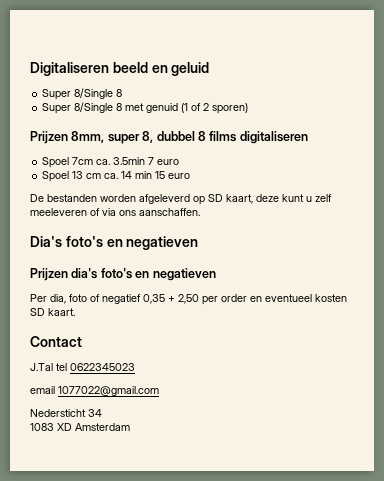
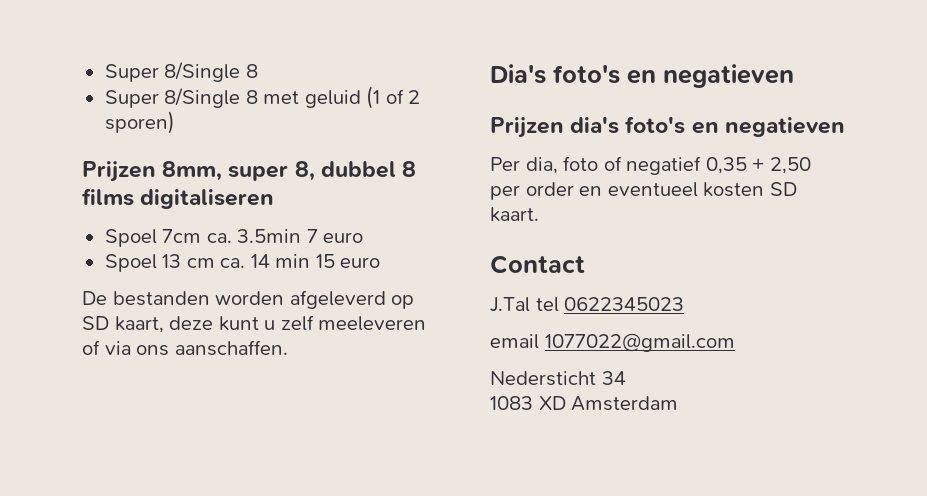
- Digitaliseren beeld en geluid
- Super 8/Single 8 met genuid (1 of 2 sporen)
+ Super 8/Single 8 met geluid (1 of 2 sporen)

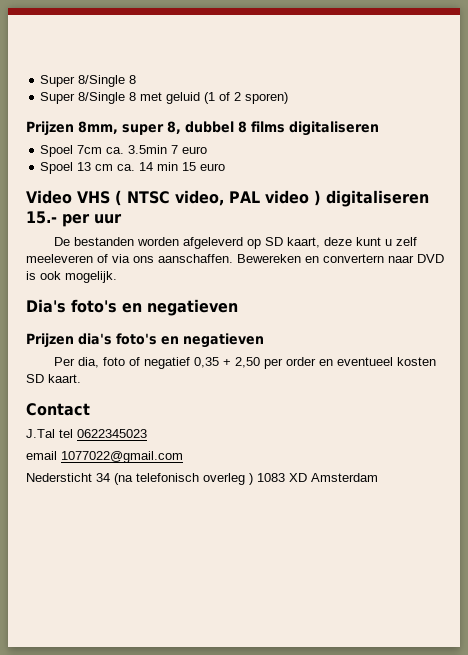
+ Video VHS ( NTSC video, PAL video ) digitaliseren 15.- per uur
+ Bewereken en convertern naar DVD is ook mogelijk.
- Nedersticht 34
- 1083 XD Amsterdam
+ Nedersticht 34 (na telefonisch overleg ) 1083 XD Amsterdam

